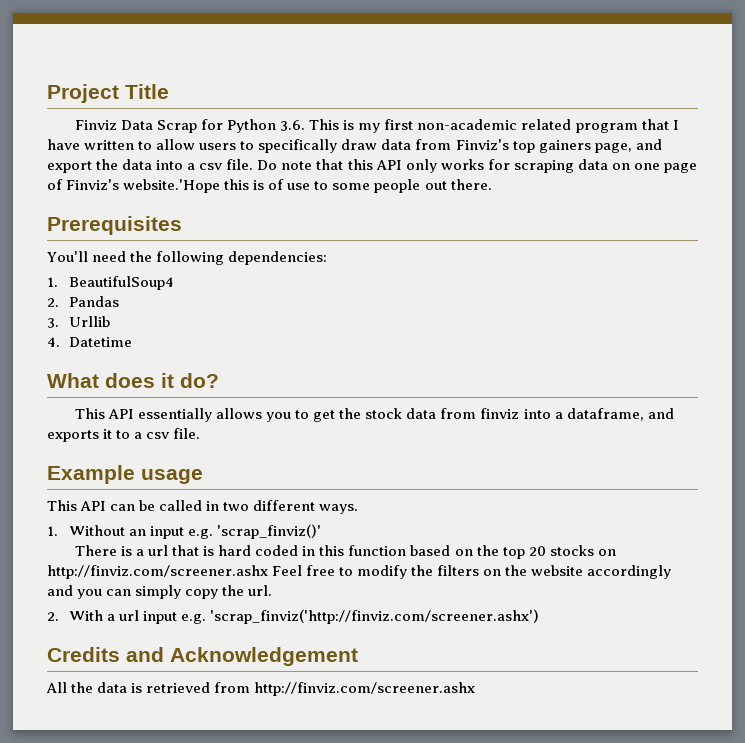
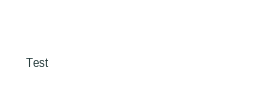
- Project Title
- Finviz Data Scrap for Python 3.6. This is my first non-academic related program that I have written to allow users to specifically draw data from Finviz's top gainers page, and export the data into a csv file. Do note that this API only works for scraping data on one page of Finviz's website.'Hope this is of use to some people out there.
- Prerequisites
- You'll need the following dependencies:
- 1. BeautifulSoup4
- 2. Pandas
- 3. Urllib
- 4. Datetime
- What does it do?
- This API essentially allows you to get the stock data from finviz into a dataframe, and exports it to a csv file.
- Example usage
- This API can be called in two different ways.
- 1. Without an input e.g. 'scrap_finviz()'
- There is a url that is hard coded in this function based on the top 20 stocks on http://finviz.com/screener.ashx Feel free to modify the filters on the website accordingly and you can simply copy the url.
- 2. With a url input e.g. 'scrap_finviz('http://finviz.com/screener.ashx')
- Credits and Acknowledgement
- All the data is retrieved from http://finviz.com/screener.ashx
+ Test

